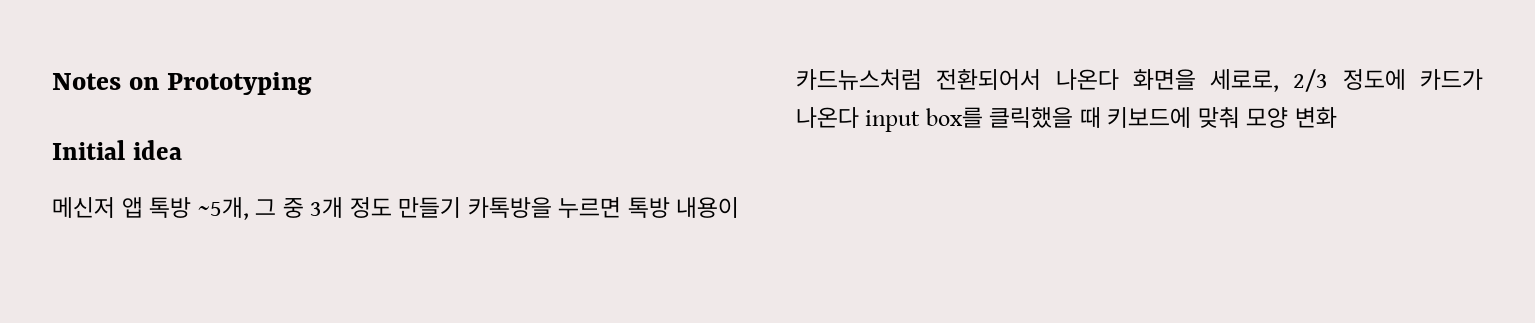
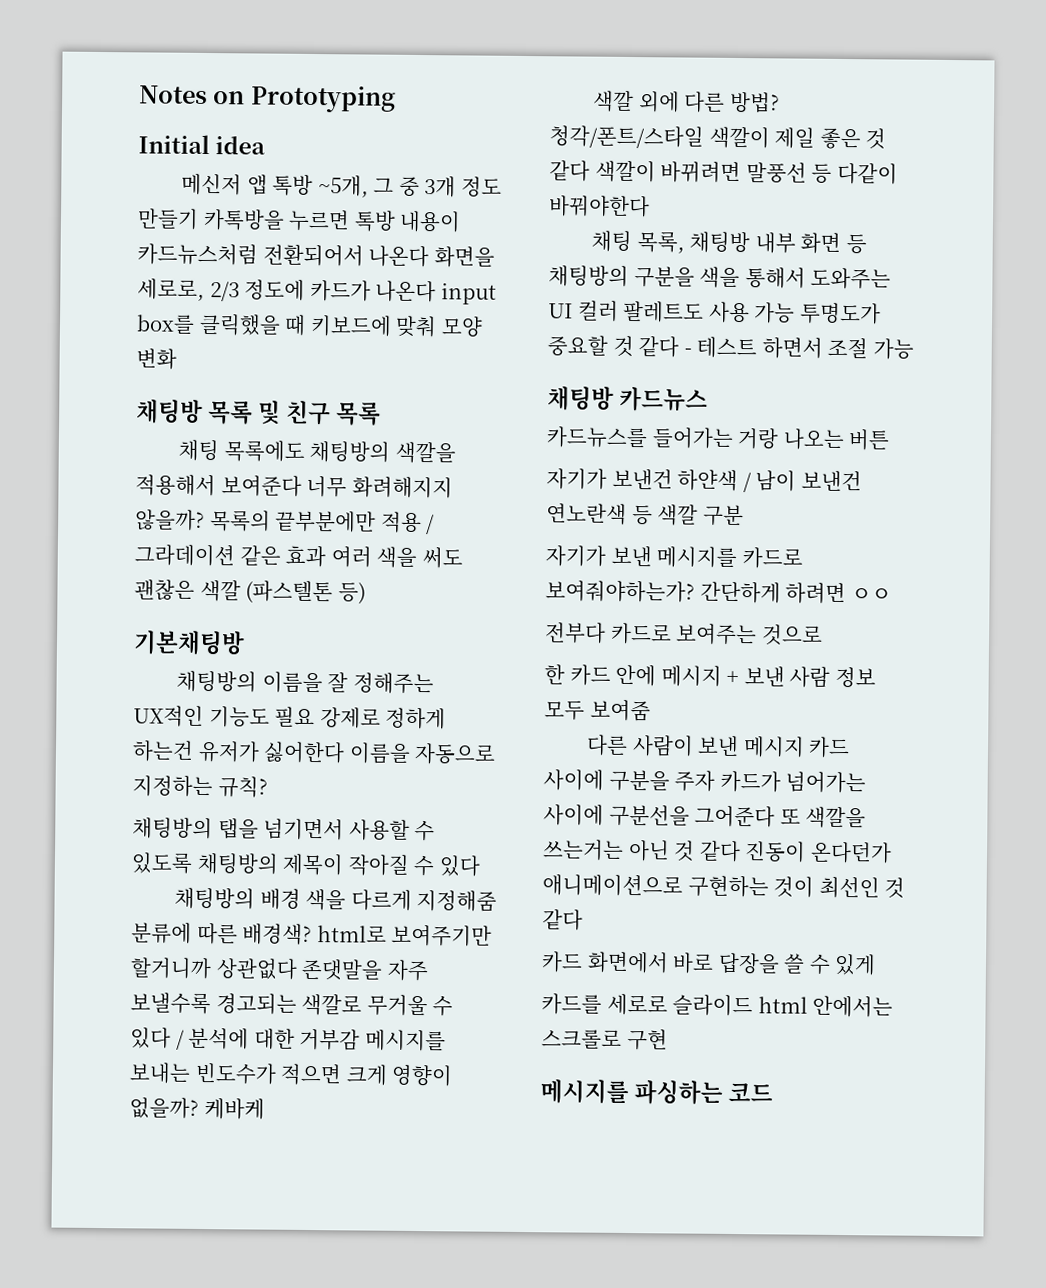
+ 채팅방 목록 및 친구 목록
+ 채팅 목록에도 채팅방의 색깔을 적용해서 보여준다 너무 화려해지지 않을까? 목록의 끝부분에만 적용 / 그라데이션 같은 효과 여러 색을 써도 괜찮은 색깔 (파스텔톤 등)
+ 기본채팅방
+ 채팅방의 이름을 잘 정해주는 UX적인 기능도 필요 강제로 정하게 하는건 유저가 싫어한다 이름을 자동으로 지정하는 규칙?
+ 채팅방의 탭을 넘기면서 사용할 수 있도록 채팅방의 제목이 작아질 수 있다
+ 채팅방의 배경 색을 다르게 지정해줌 분류에 따른 배경색? html로 보여주기만 할거니까 상관없다 존댓말을 자주 보낼수록 경고되는 색깔로 무거울 수 있다 / 분석에 대한 거부감 메시지를 보내는 빈도수가 적으면 크게 영향이 없을까? 케바케
+ 색깔 외에 다른 방법? 청각/폰트/스타일 색깔이 제일 좋은 것 같다 색깔이 바뀌려면 말풍선 등 다같이 바꿔야한다
+ 채팅 목록, 채팅방 내부 화면 등 채팅방의 구분을 색을 통해서 도와주는 UI 컬러 팔레트도 사용 가능 투명도가 중요할 것 같다 - 테스트 하면서 조절 가능
+ 채팅방 카드뉴스
+ 카드뉴스를 들어가는 거랑 나오는 버튼
+ 자기가 보낸건 하얀색 / 남이 보낸건 연노란색 등 색깔 구분
+ 자기가 보낸 메시지를 카드로 보여줘야하는가? 간단하게 하려면 ㅇㅇ
+ 전부다 카드로 보여주는 것으로
+ 한 카드 안에 메시지 + 보낸 사람 정보 모두 보여줌
+ 다른 사람이 보낸 메시지 카드 사이에 구분을 주자 카드가 넘어가는 사이에 구분선을 그어준다 또 색깔을 쓰는거는 아닌 것 같다 진동이 온다던가 애니메이션으로 구현하는 것이 최선인 것 같다
+ 카드 화면에서 바로 답장을 쓸 수 있게
+ 카드를 세로로 슬라이드 html 안에서는 스크롤로 구현
+ 메시지를 파싱하는 코드

